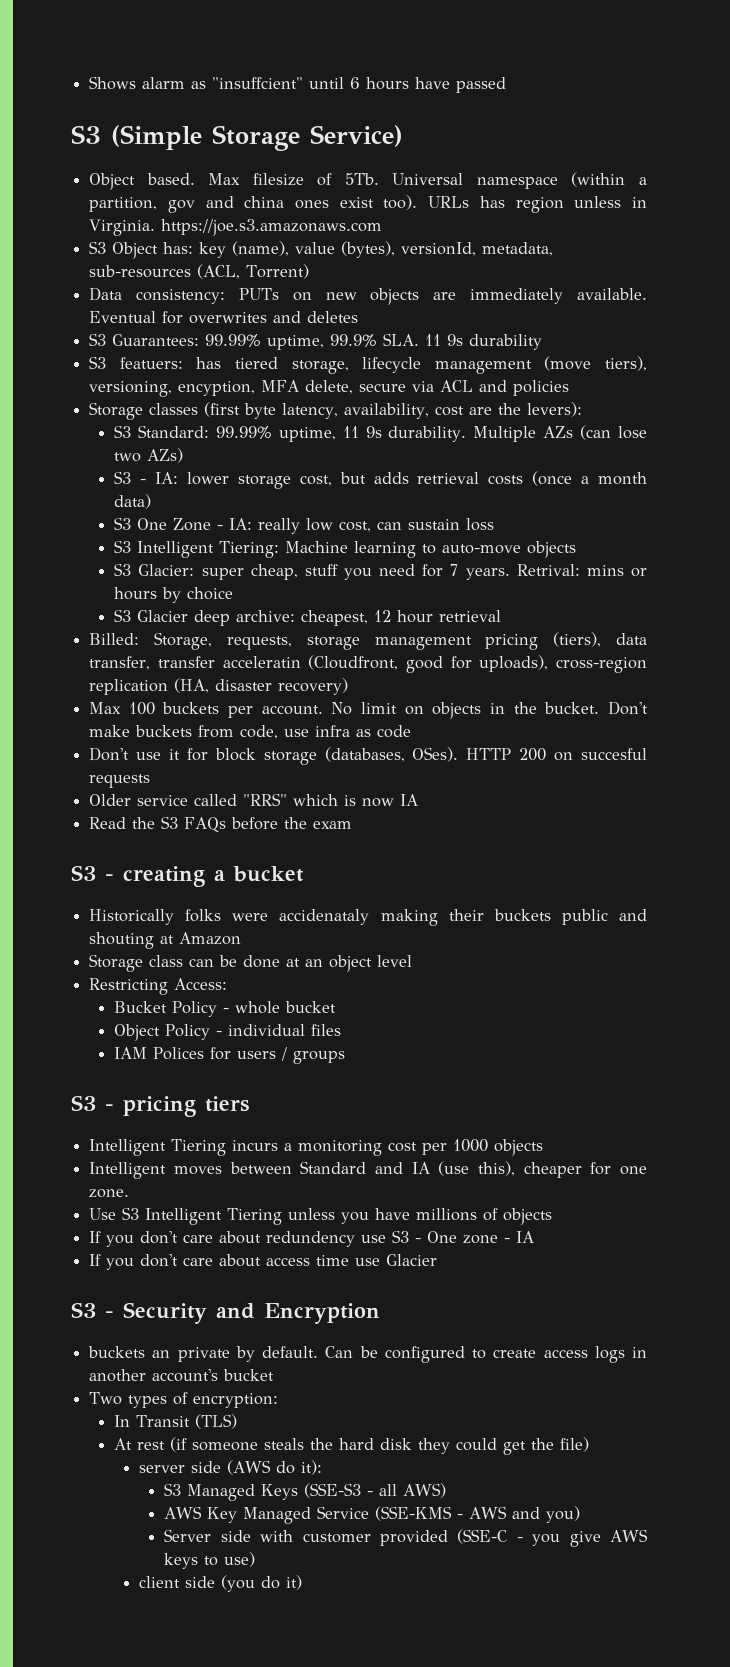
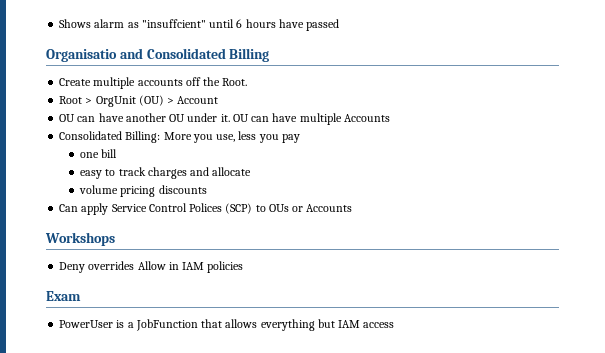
- S3 (Simple Storage Service)
- Object based. Max filesize of 5Tb. Universal namespace (within a partition, gov and china ones exist too). URLs has region unless in Virginia. https://joe.s3.amazonaws.com
- S3 Object has: key (name), value (bytes), versionId, metadata, sub-resources (ACL, Torrent)
- Data consistency: PUTs on new objects are immediately available. Eventual for overwrites and deletes
- S3 Guarantees: 99.99% uptime, 99.9% SLA. 11 9s durability
- S3 featuers: has tiered storage, lifecycle management (move tiers), versioning, encyption, MFA delete, secure via ACL and policies
- Storage classes (first byte latency, availability, cost are the levers):
- S3 Standard: 99.99% uptime, 11 9s durability. Multiple AZs (can lose two AZs)
- S3 - IA: lower storage cost, but adds retrieval costs (once a month data)
- S3 One Zone - IA: really low cost, can sustain loss
- S3 Intelligent Tiering: Machine learning to auto-move objects
- S3 Glacier: super cheap, stuff you need for 7 years. Retrival: mins or hours by choice
- S3 Glacier deep archive: cheapest, 12 hour retrieval
- Billed: Storage, requests, storage management pricing (tiers), data transfer, transfer acceleratin (Cloudfront, good for uploads), cross-region replication (HA, disaster recovery)
- Max 100 buckets per account. No limit on objects in the bucket. Don't make buckets from code, use infra as code
- Don't use it for block storage (databases, OSes). HTTP 200 on succesful requests
- Older service called "RRS" which is now IA
- Read the S3 FAQs before the exam
- S3 - creating a bucket
- Historically folks were accidenataly making their buckets public and shouting at Amazon
- Storage class can be done at an object level
- Restricting Access:
- Bucket Policy - whole bucket
- Object Policy - individual files
- IAM Polices for users / groups
- S3 - pricing tiers
- Intelligent Tiering incurs a monitoring cost per 1000 objects
- Intelligent moves between Standard and IA (use this), cheaper for one zone.
- Use S3 Intelligent Tiering unless you have millions of objects
- If you don't care about redundency use S3 - One zone - IA
- If you don't care about access time use Glacier
- S3 - Security and Encryption
- buckets an private by default. Can be configured to create access logs in another account's bucket
- Two types of encryption:
- In Transit (TLS)
- At rest (if someone steals the hard disk they could get the file)
- server side (AWS do it):
- S3 Managed Keys (SSE-S3 - all AWS)
- AWS Key Managed Service (SSE-KMS - AWS and you)
- Server side with customer provided (SSE-C - you give AWS keys to use)
- client side (you do it)
+ Organisatio and Consolidated Billing
+ Create multiple accounts off the Root.
+ Root > OrgUnit (OU) > Account
+ OU can have another OU under it. OU can have multiple Accounts
+ Consolidated Billing: More you use, less you pay
+ one bill
+ easy to track charges and allocate
+ volume pricing discounts
+ Can apply Service Control Polices (SCP) to OUs or Accounts
+ Workshops
+ Deny overrides Allow in IAM policies
+ Exam
+ PowerUser is a JobFunction that allows everything but IAM access

